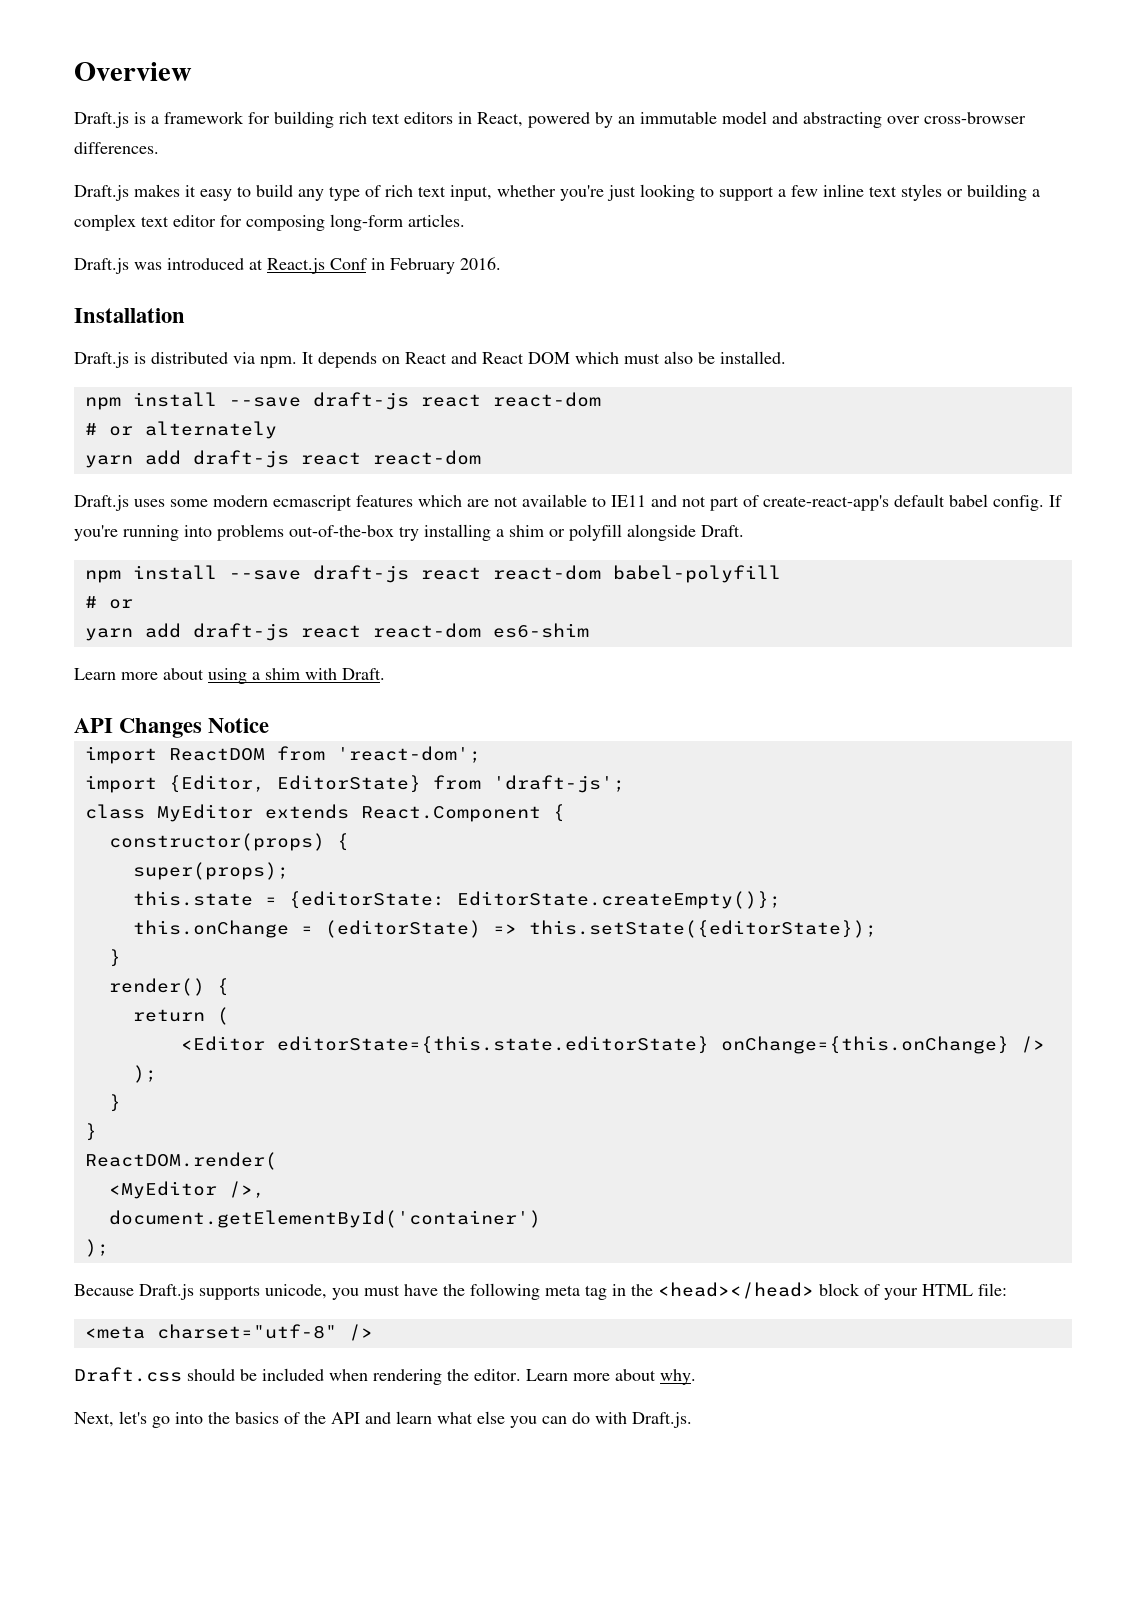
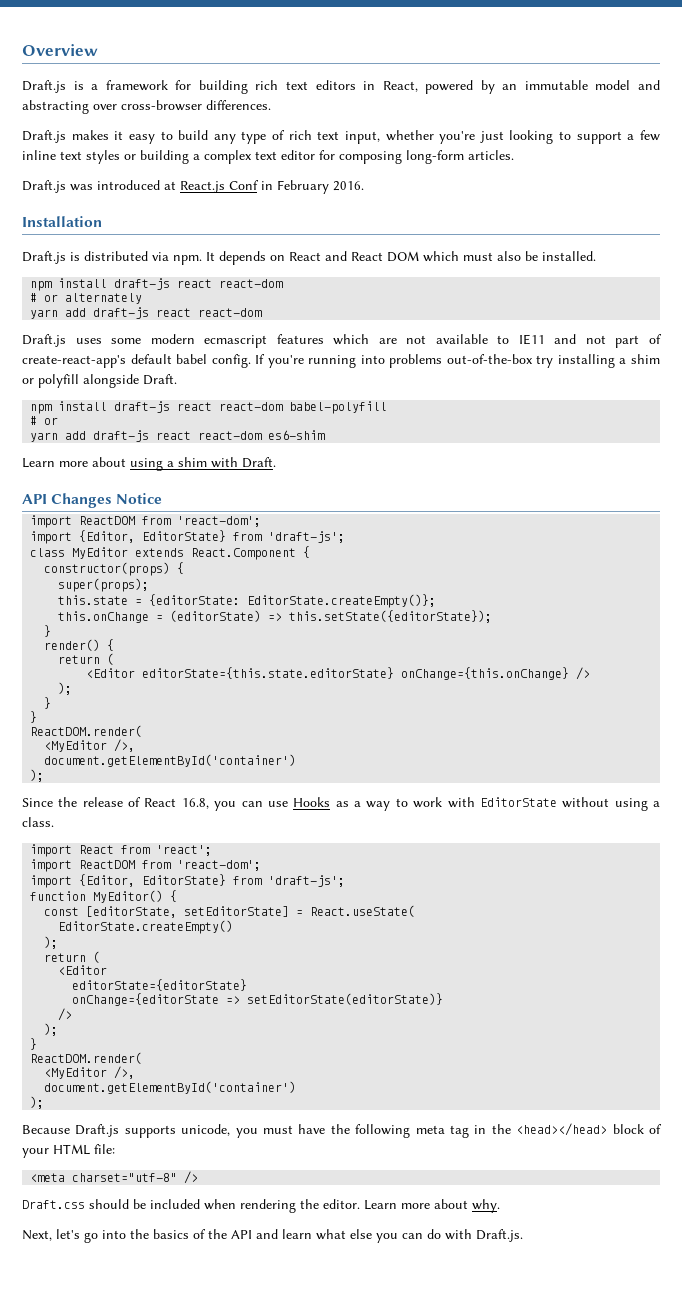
  It depends on React and React DOM which must also be installed.
- npm install --save draft-js react react-dom
+ npm install draft-js react react-dom
- npm install --save draft-js react react-dom babel-polyfill
+ npm install draft-js react react-dom babel-polyfill
+ Since the release of React 16.8, you can use Hooks as a way to work with EditorState without using a class.
+ import React from 'react';
+ import ReactDOM from 'react-dom';
+ import {Editor, EditorState} from 'draft-js';
+ function MyEditor() {
+ const [editorState, setEditorState] = React.useState(
+ EditorState.createEmpty()
+ );
+ return (
+ <Editor
+ editorState={editorState}
+ onChange={editorState => setEditorState(editorState)}
+ />
+ );
+ }
+ ReactDOM.render(
+ <MyEditor />,
+ document.getElementById('container')
+ );

